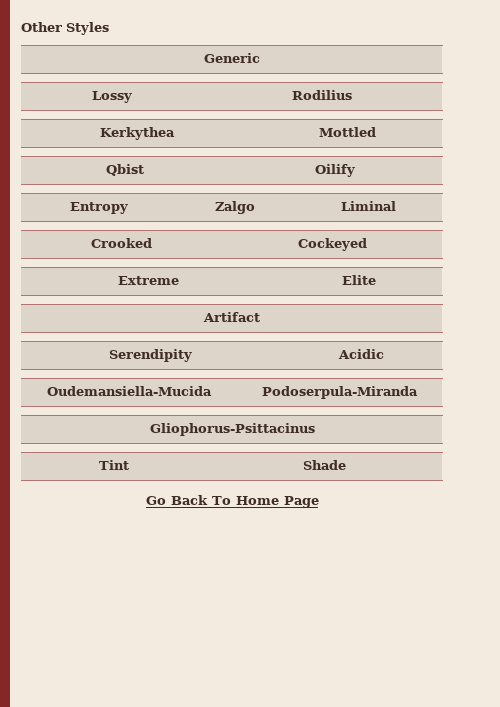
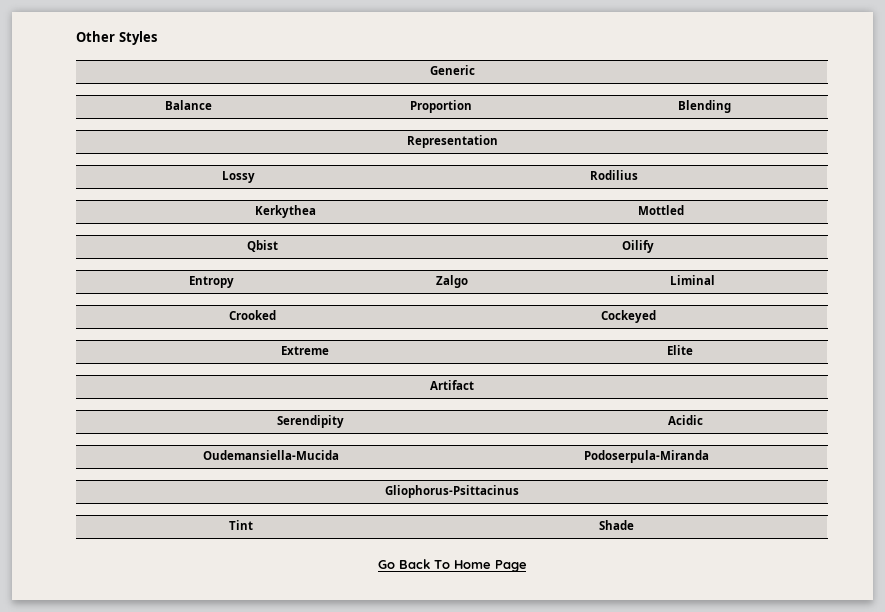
+ Balance | Proportion | Blending
+ Representation

